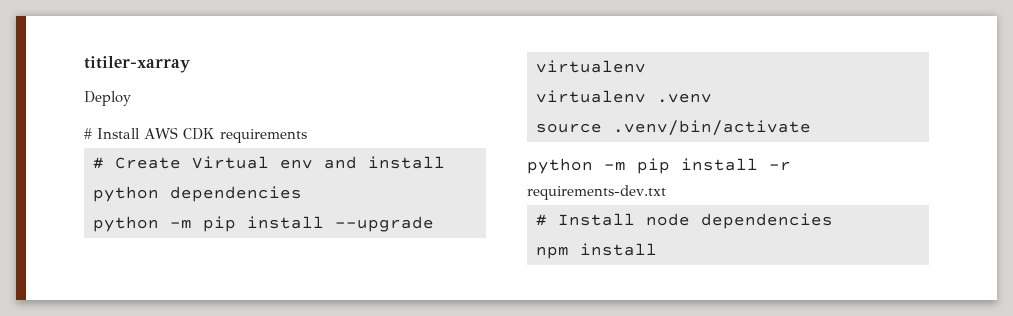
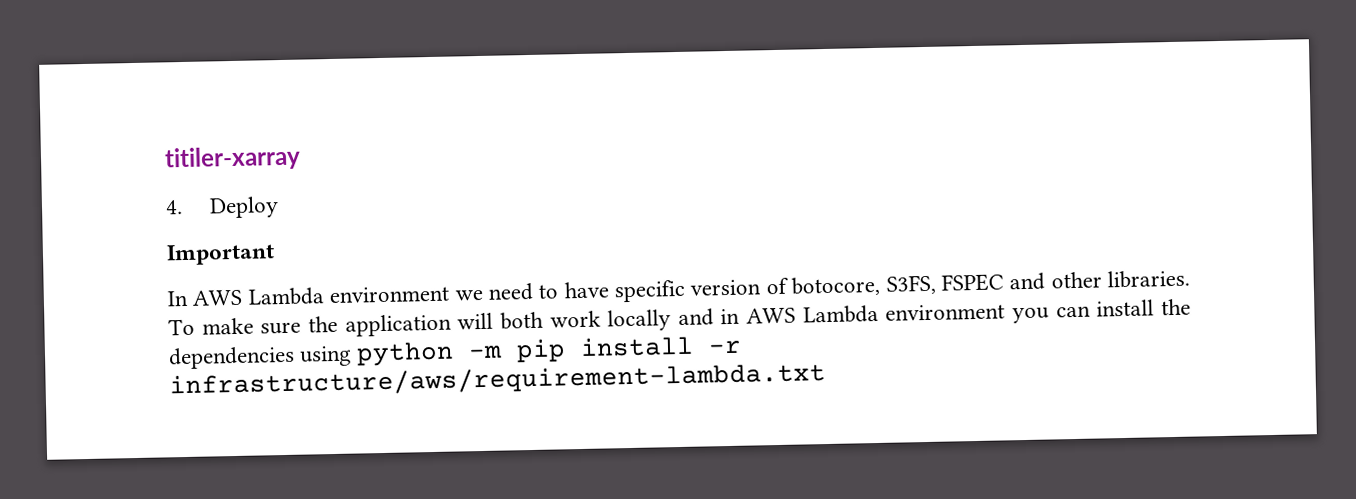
- Deploy
+ 4. Deploy
- # Install AWS CDK requirements
- # Create Virtual env and install python dependencies
- python -m pip install --upgrade virtualenv
- virtualenv .venv
- source .venv/bin/activate
- python -m pip install -r requirements-dev.txt
- # Install node dependencies
- npm install
+ Important
+ In AWS Lambda environment we need to have specific version of botocore, S3FS, FSPEC and other libraries. To make sure the application will both work locally and in AWS Lambda environment you can install the dependencies using python -m pip install -r infrastructure/aws/requirement-lambda.txt

